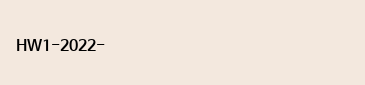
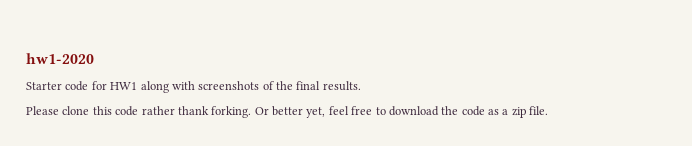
- HW1-2022-
+ hw1-2020
+ Starter code for HW1 along with screenshots of the final results.
+ Please clone this code rather thank forking. Or better yet, feel free to download the code as a zip file.

